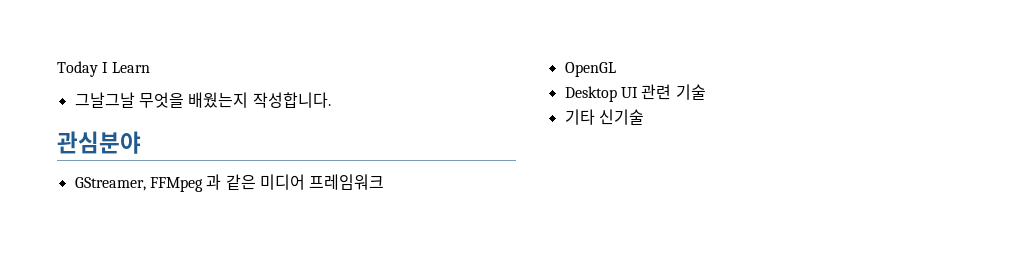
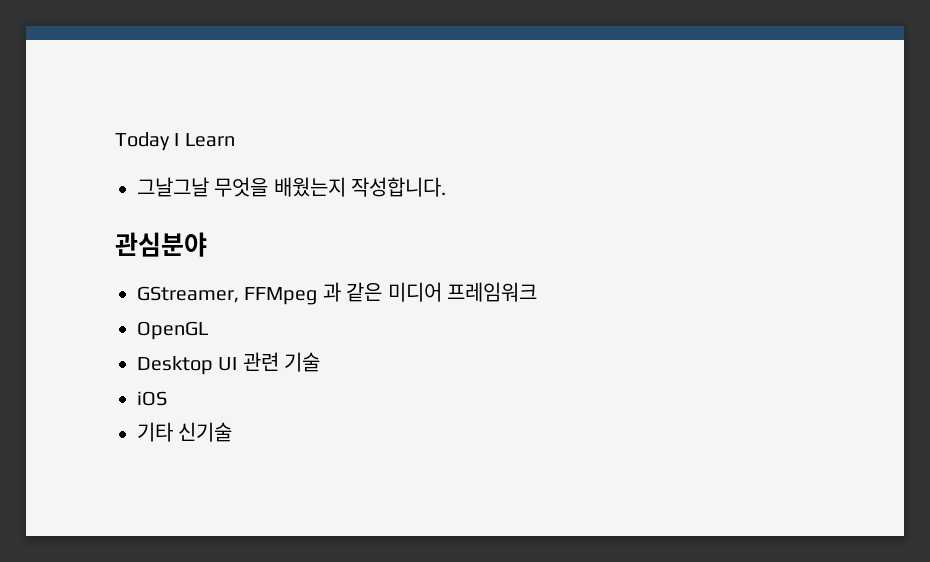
+ iOS

